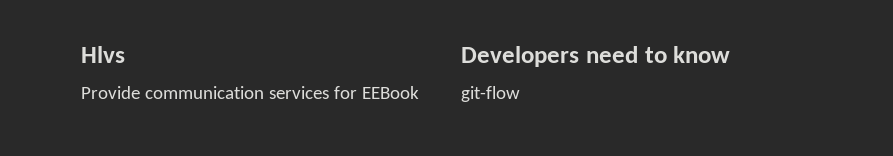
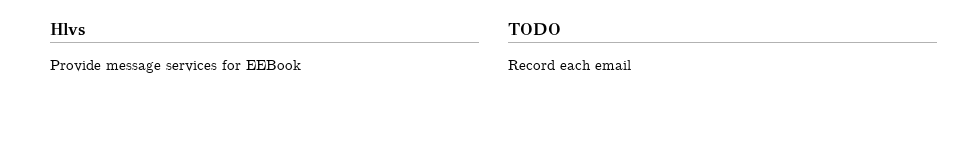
- Provide communication services for EEBook
+ Provide message services for EEBook
- Developers need to know
- git-flow
+ TODO
+ Record each email

